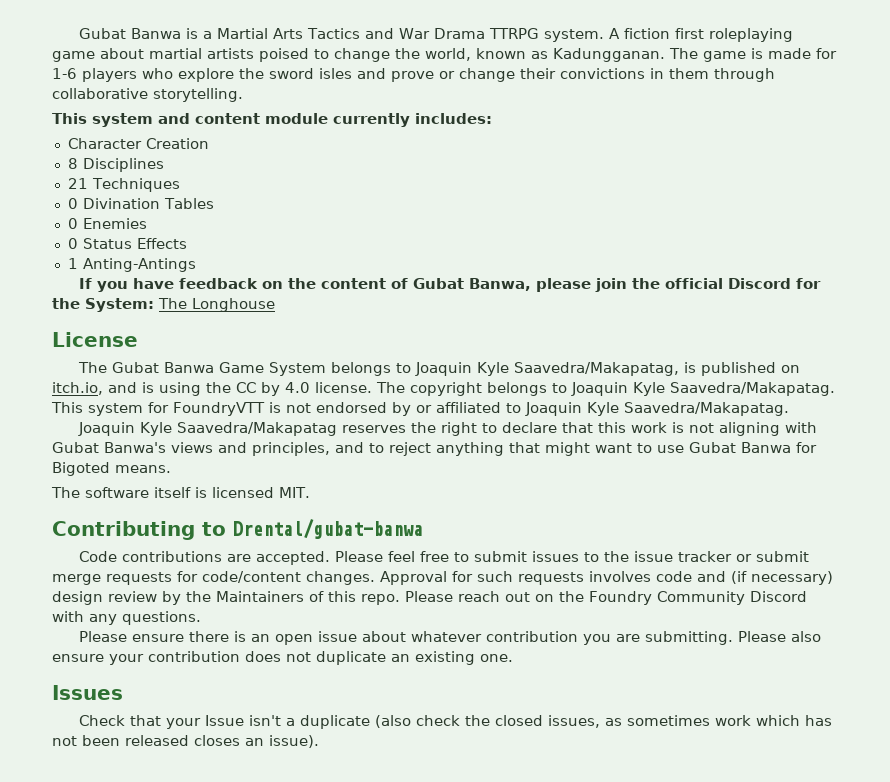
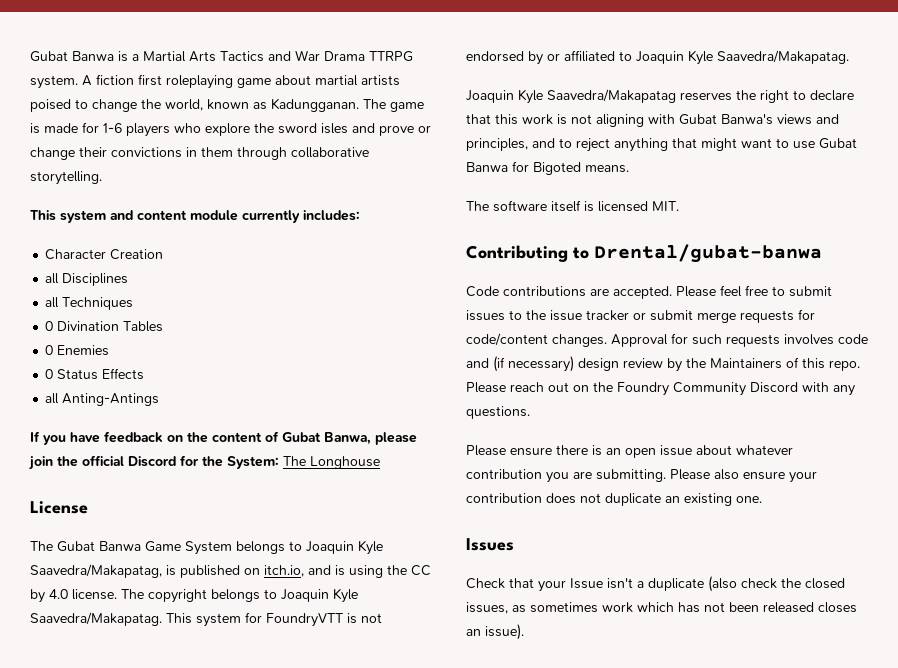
- 8 Disciplines
+ all Disciplines
- 21 Techniques
+ all Techniques
- 1 Anting-Antings
+ all Anting-Antings

